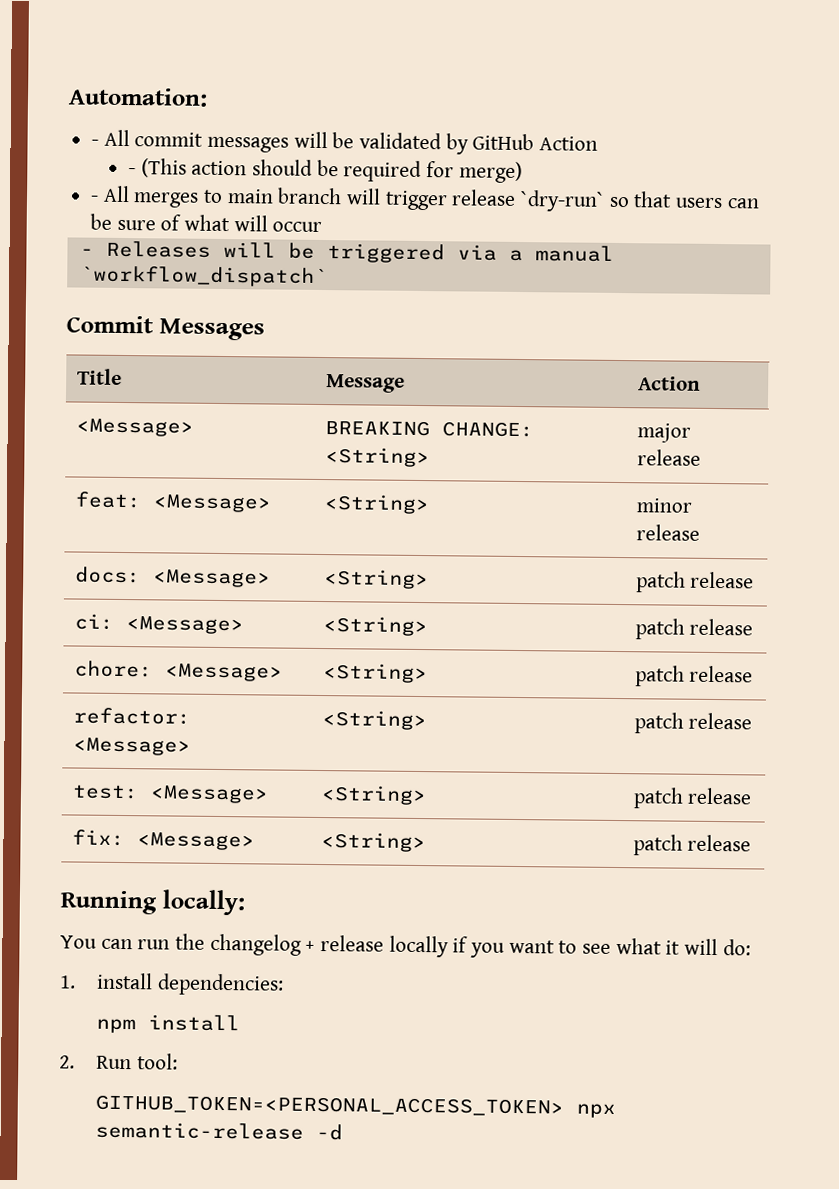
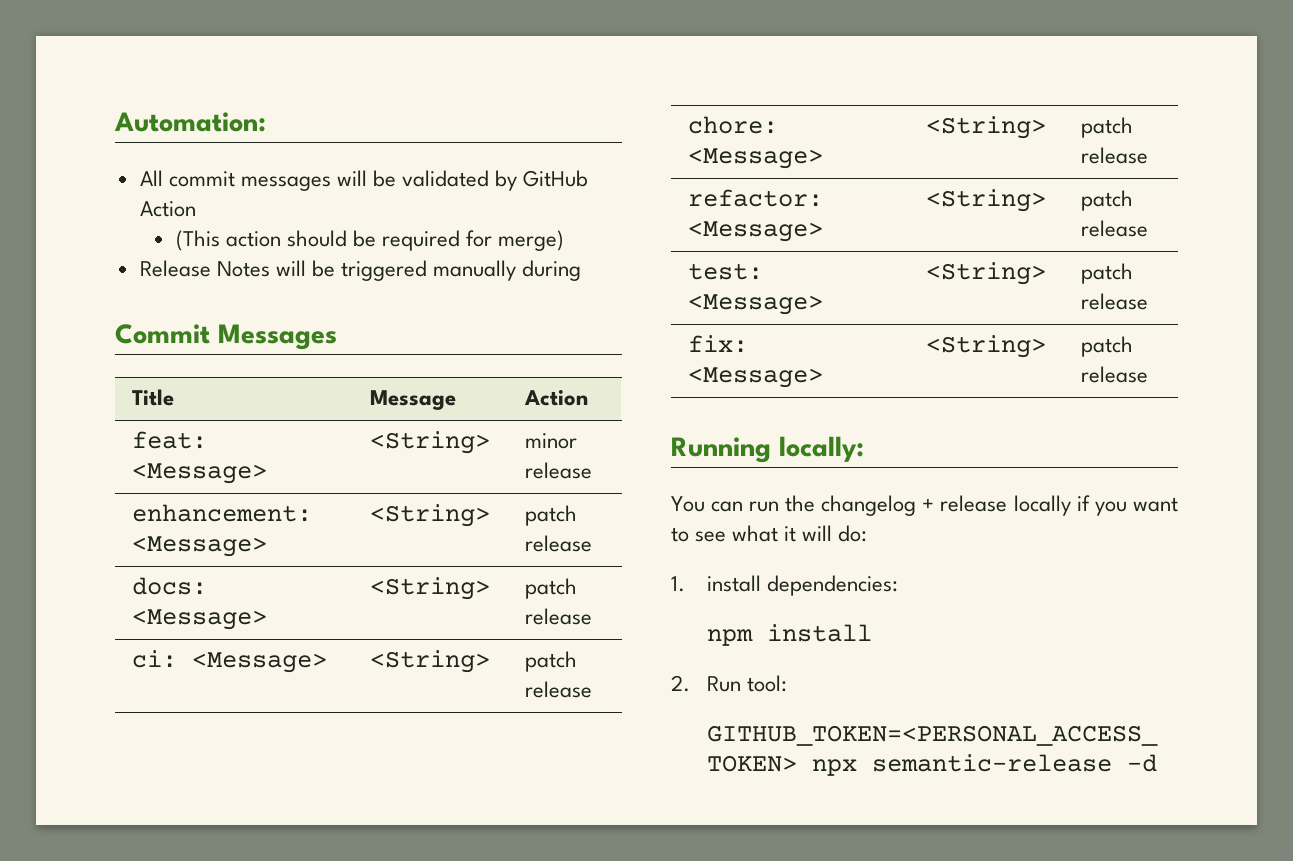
- - All commit messages will be validated by GitHub Action
+ All commit messages will be validated by GitHub Action
- - (This action should be required for merge)
+ (This action should be required for merge)
- - All merges to main branch will trigger release `dry-run` so that users can be sure of what will occur
- - Releases will be triggered via a manual `workflow_dispatch`
+ Release Notes will be triggered manually during
- <Message> | BREAKING CHANGE: <String> | major release
+ enhancement: <Message> | <String> | patch release

